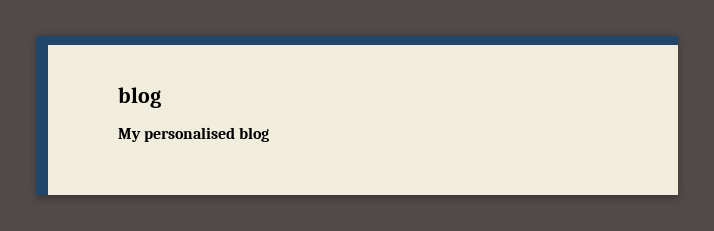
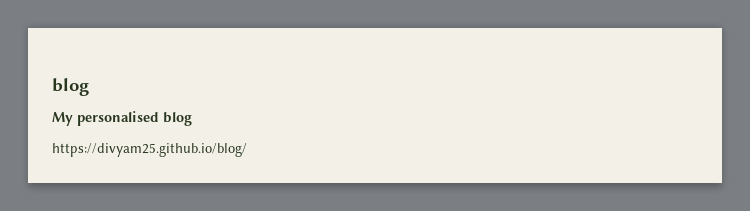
+ https://divyam25.github.io/blog/

